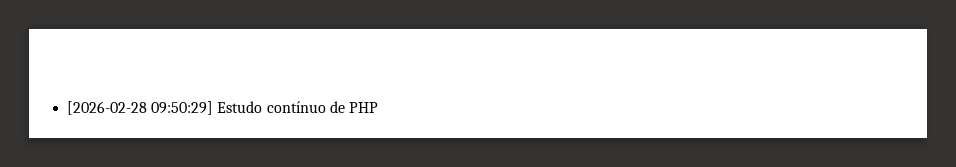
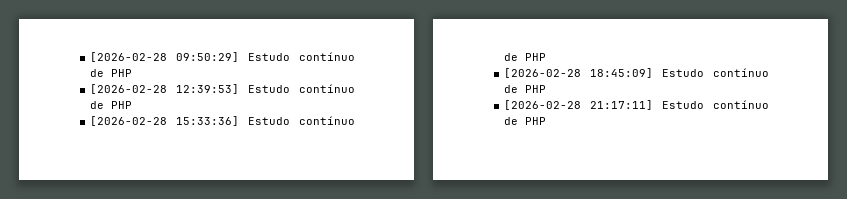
+ [2026-02-28 12:39:53] Estudo contínuo de PHP
+ [2026-02-28 15:33:36] Estudo contínuo de PHP
+ [2026-02-28 18:45:09] Estudo contínuo de PHP
+ [2026-02-28 21:17:11] Estudo contínuo de PHP

